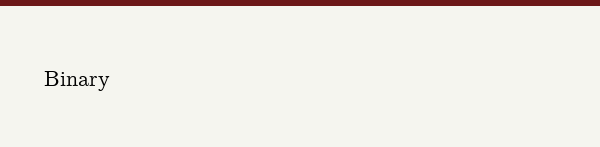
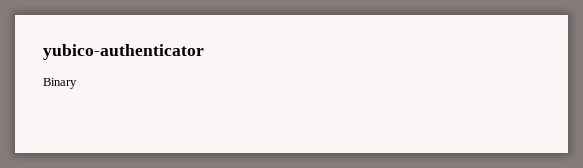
+ yubico-authenticator

